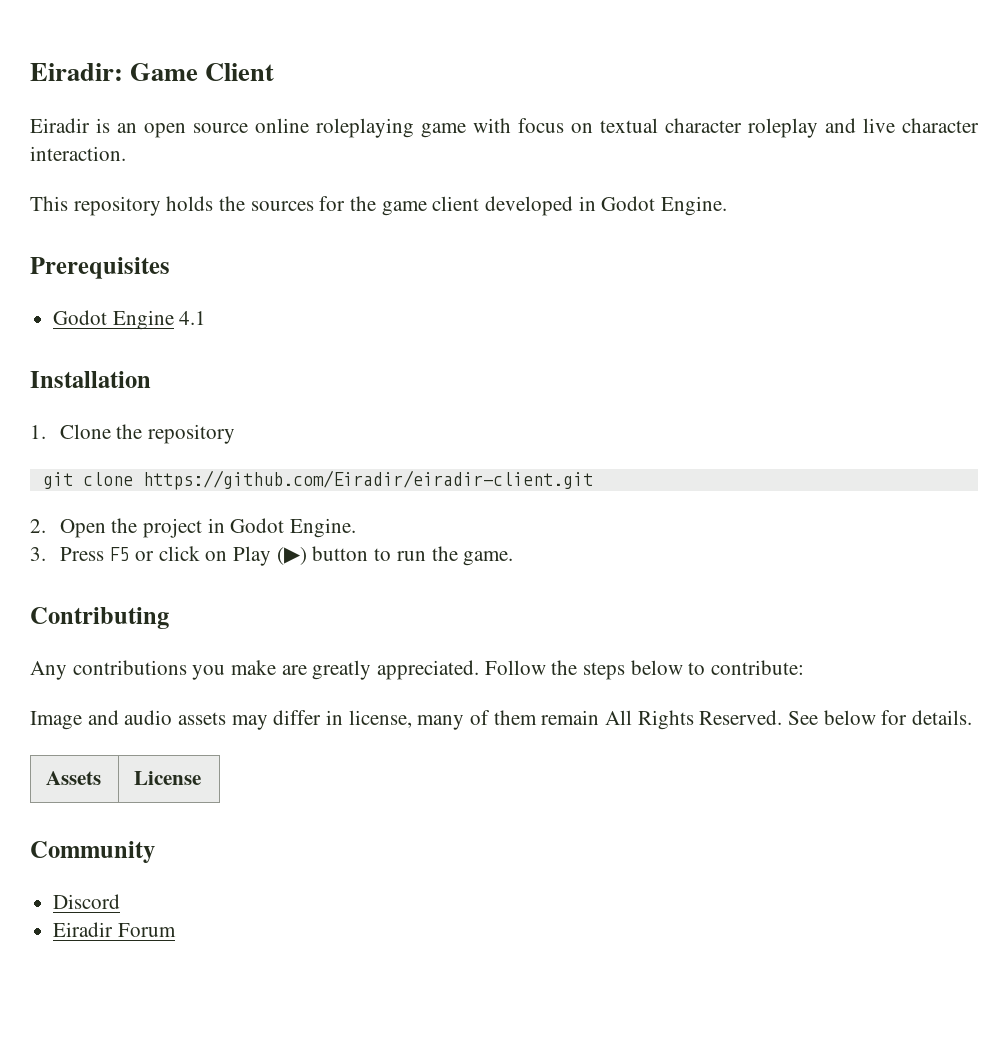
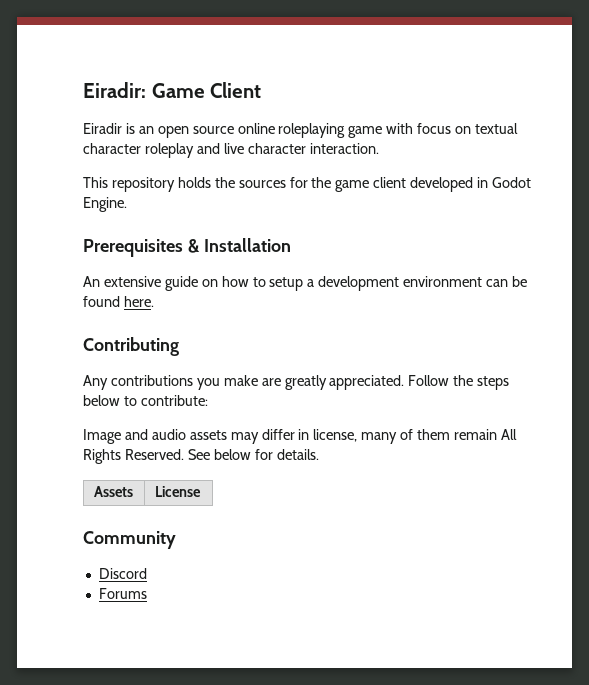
- Prerequisites
- Godot Engine 4.1
- Installation
- 1. Clone the repository
- git clone https://github.com/Eiradir/eiradir-client.git
- 2. Open the project in Godot Engine.
- 3. Press F5 or click on Play (▶) button to run the game.
+ Prerequisites & Installation
+ An extensive guide on how to setup a development environment can be found here.
- Eiradir Forum
+ Forums

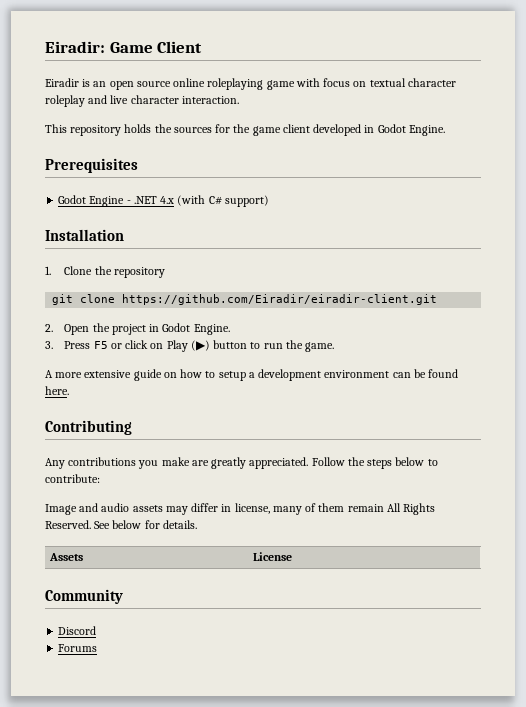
- Prerequisites & Installation
- An extensive guide on how to setup a development environment can be found here.
+ Prerequisites
+ Godot Engine - .NET 4.x (with C# support)
+ Installation
+ 1. Clone the repository
+ git clone https://github.com/Eiradir/eiradir-client.git
+ 2. Open the project in Godot Engine.
+ 3. Press F5 or click on Play (▶) button to run the game.
+ A more extensive guide on how to setup a development environment can be found here.

